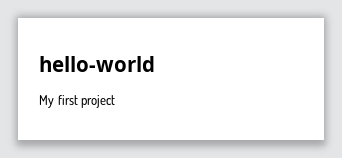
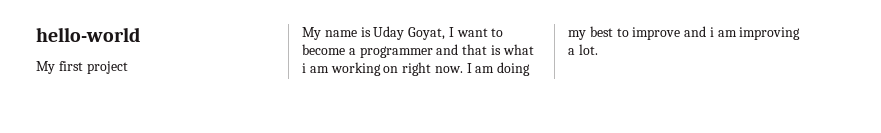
+ My name is Uday Goyat, I want to become a programmer and that is what i am working on right now. I am doing my best to improve and i am improving a lot.

